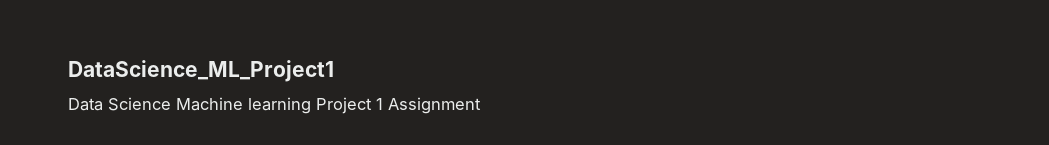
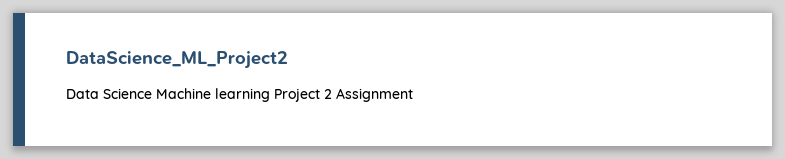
- DataScience_ML_Project1
+ DataScience_ML_Project2
- Data Science Machine learning Project 1 Assignment
+ Data Science Machine learning Project 2 Assignment

